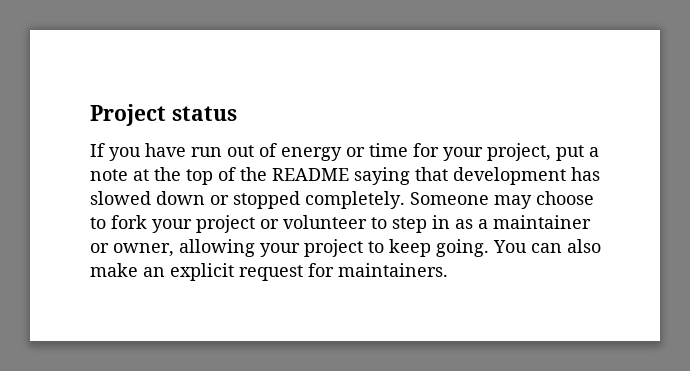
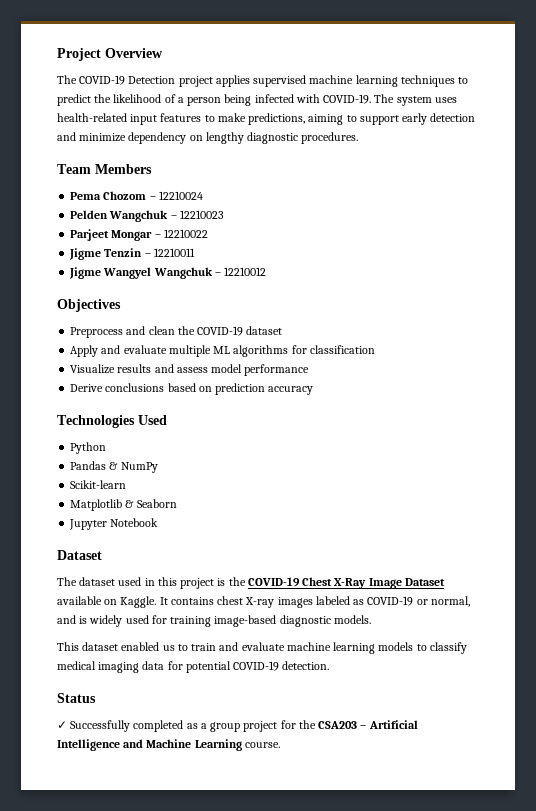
- Project status
- If you have run out of energy or time for your project, put a note at the top of the README saying that development has slowed down or stopped completely. Someone may choose to fork your project or volunteer to step in as a maintainer or owner, allowing your project to keep going. You can also make an explicit request for maintainers.
+ Project Overview
+ The COVID-19 Detection project applies supervised machine learning techniques to predict the likelihood of a person being infected with COVID-19. The system uses health-related input features to make predictions, aiming to support early detection and minimize dependency on lengthy diagnostic procedures.
+ Team Members
+ Pema Chozom – 12210024
+ Pelden Wangchuk – 12210023
+ Parjeet Mongar – 12210022
+ Jigme Tenzin – 12210011
+ Jigme Wangyel Wangchuk – 12210012
+ Objectives
+ Preprocess and clean the COVID-19 dataset
+ Apply and evaluate multiple ML algorithms for classification
+ Visualize results and assess model performance
+ Derive conclusions based on prediction accuracy
+ Technologies Used
+ Python
+ Pandas & NumPy
+ Scikit-learn
+ Matplotlib & Seaborn
+ Jupyter Notebook
+ Dataset
+ The dataset used in this project is the COVID-19 Chest X-Ray Image Dataset available on Kaggle. It contains chest X-ray images labeled as COVID-19 or normal, and is widely used for training image-based diagnostic models.
+ This dataset enabled us to train and evaluate machine learning models to classify medical imaging data for potential COVID-19 detection.
+ Status
+ ✓ Successfully completed as a group project for the CSA203 – Artificial Intelligence and Machine Learning course.

